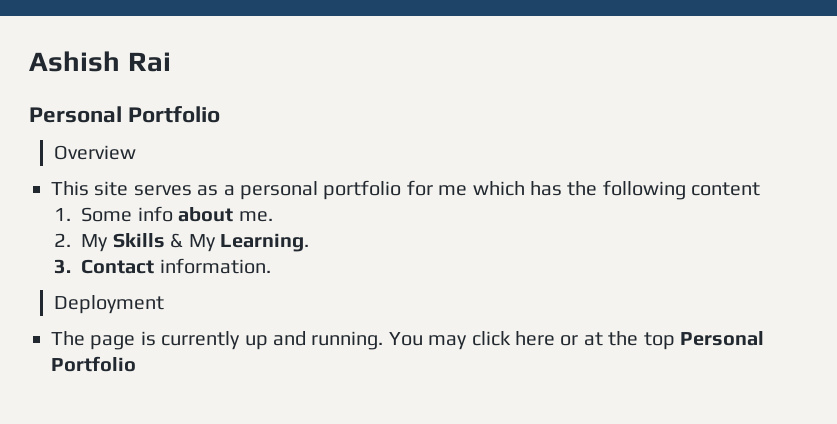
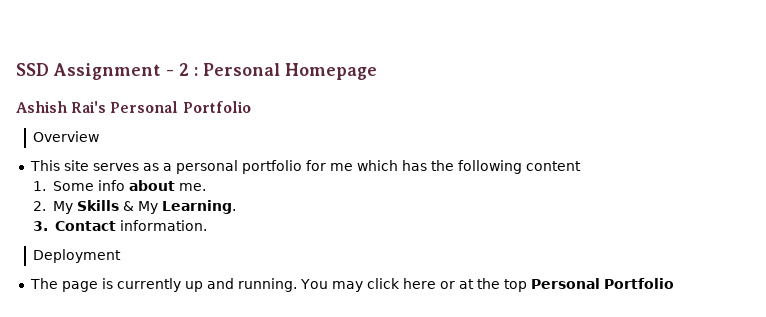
- Ashish Rai
- Personal Portfolio
+ SSD Assignment - 2 : Personal Homepage
+ Ashish Rai's Personal Portfolio

